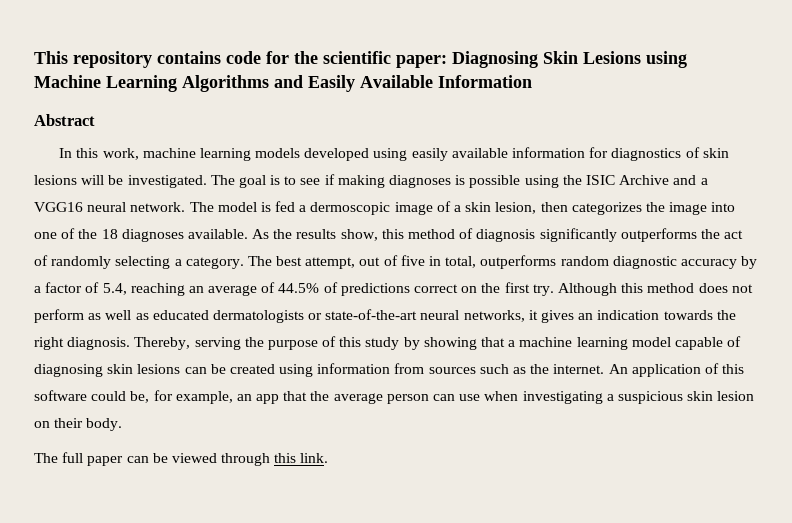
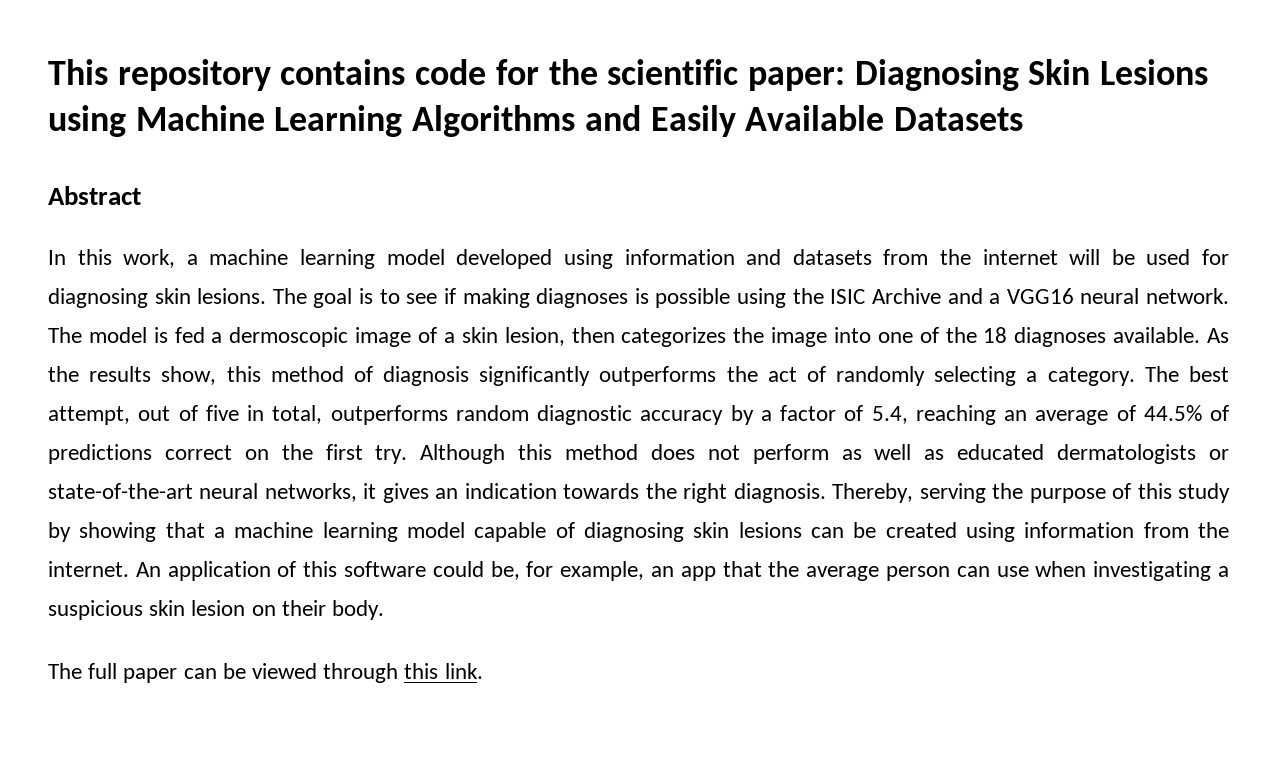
- This repository contains code for the scientific paper: Diagnosing Skin Lesions using Machine Learning Algorithms and Easily Available Information
+ This repository contains code for the scientific paper: Diagnosing Skin Lesions using Machine Learning Algorithms and Easily Available Datasets
- In this work, machine learning models developed using easily available information for diagnostics of skin lesions will be investigated.
+ In this work, a machine learning model developed using information and datasets from the internet will be used for diagnosing skin lesions.
- Thereby, serving the purpose of this study by showing that a machine learning model capable of diagnosing skin lesions can be created using information from sources such as the internet.
+ Thereby, serving the purpose of this study by showing that a machine learning model capable of diagnosing skin lesions can be created using information from the internet.

